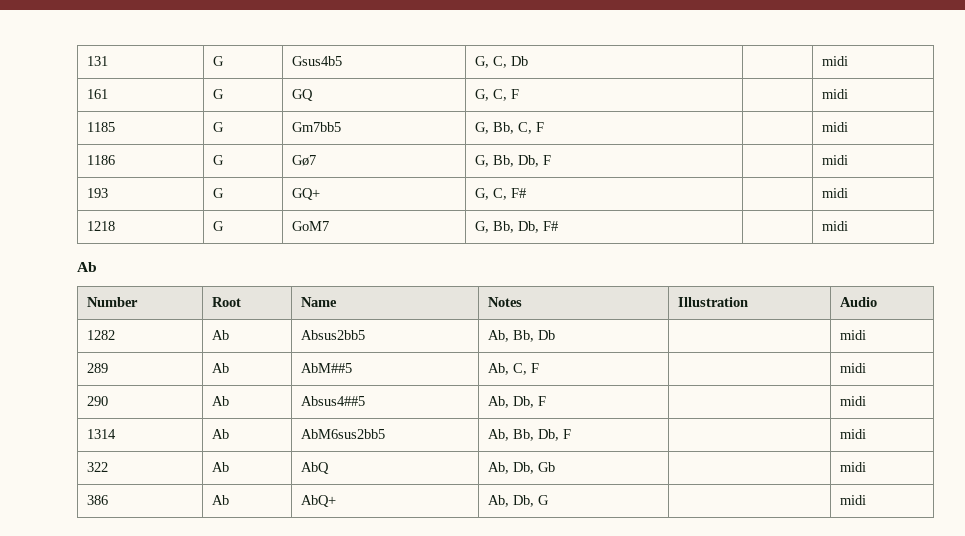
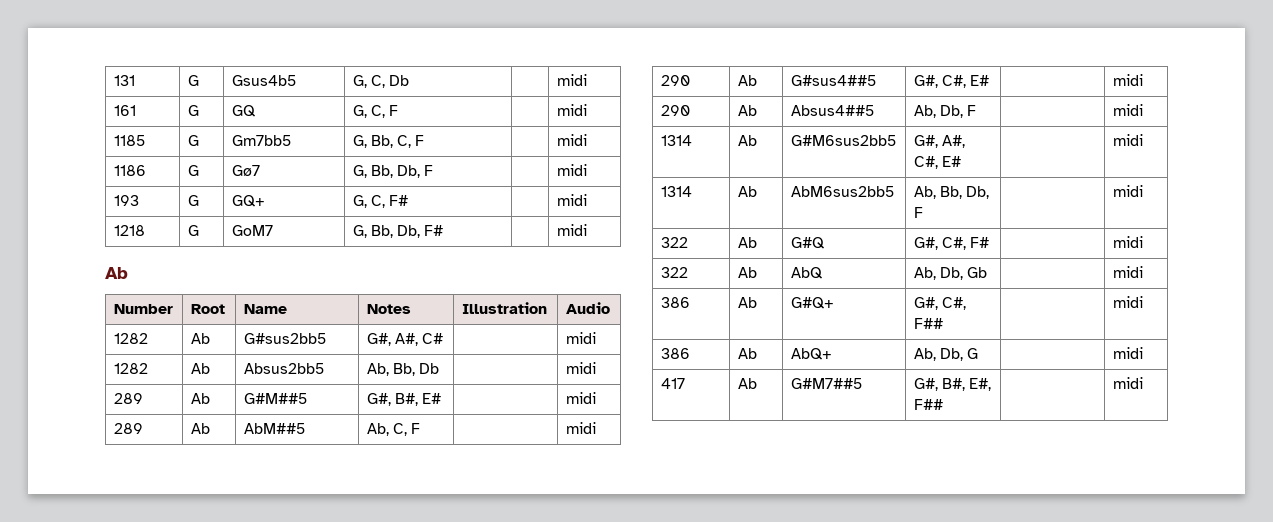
+ 1282 | Ab | G#sus2bb5 | G#, A#, C# | | midi
+ 289 | Ab | G#M##5 | G#, B#, E# | | midi
+ 290 | Ab | G#sus4##5 | G#, C#, E# | | midi
+ 1314 | Ab | G#M6sus2bb5 | G#, A#, C#, E# | | midi
+ 322 | Ab | G#Q | G#, C#, F# | | midi
+ 386 | Ab | G#Q+ | G#, C#, F## | | midi
+ 417 | Ab | G#M7##5 | G#, B#, E#, F## | | midi

